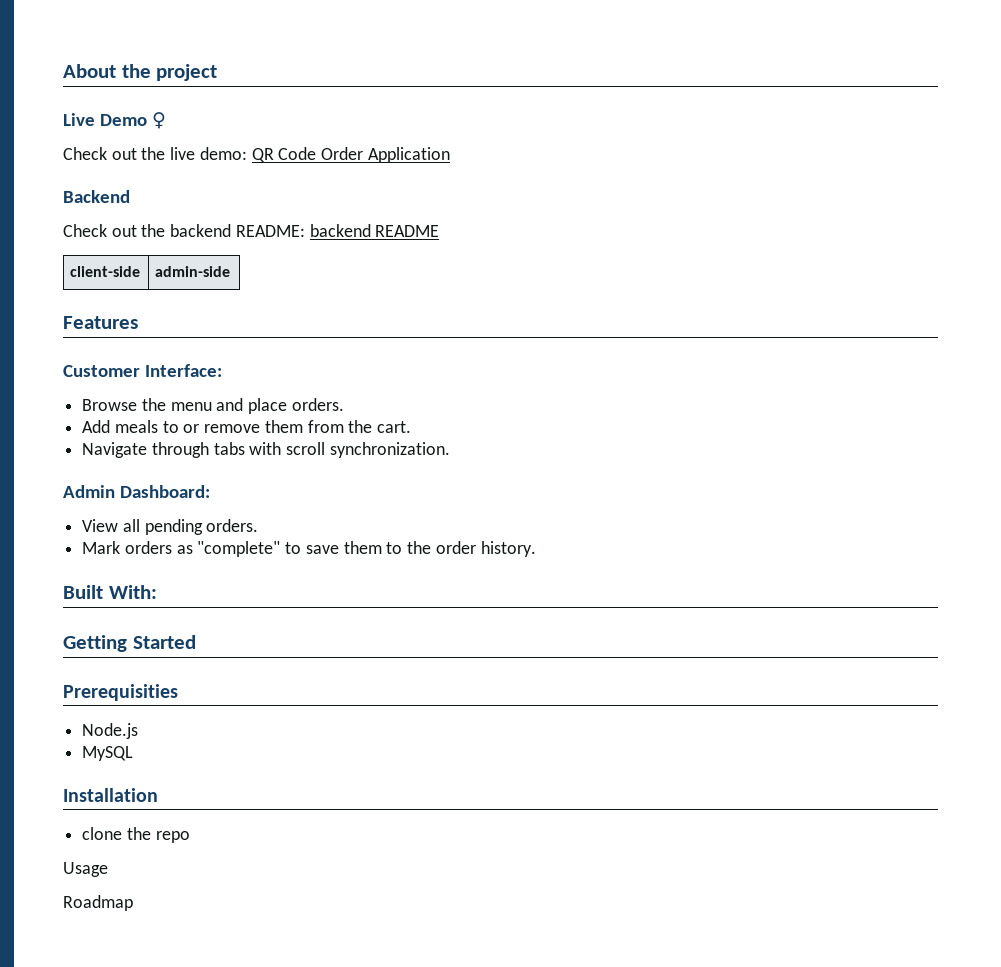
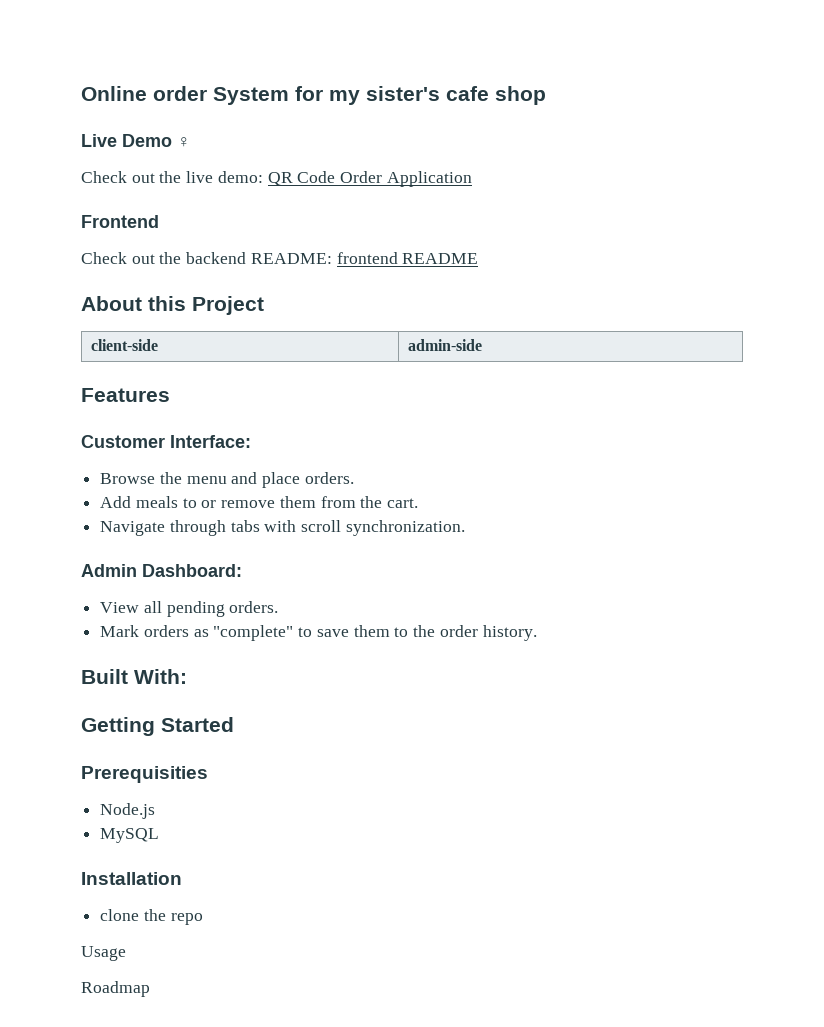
- About the project
+ Online order System for my sister's cafe shop
- Backend
+ Frontend
- Check out the backend README: backend README
+ Check out the backend README: frontend README
+ About this Project

